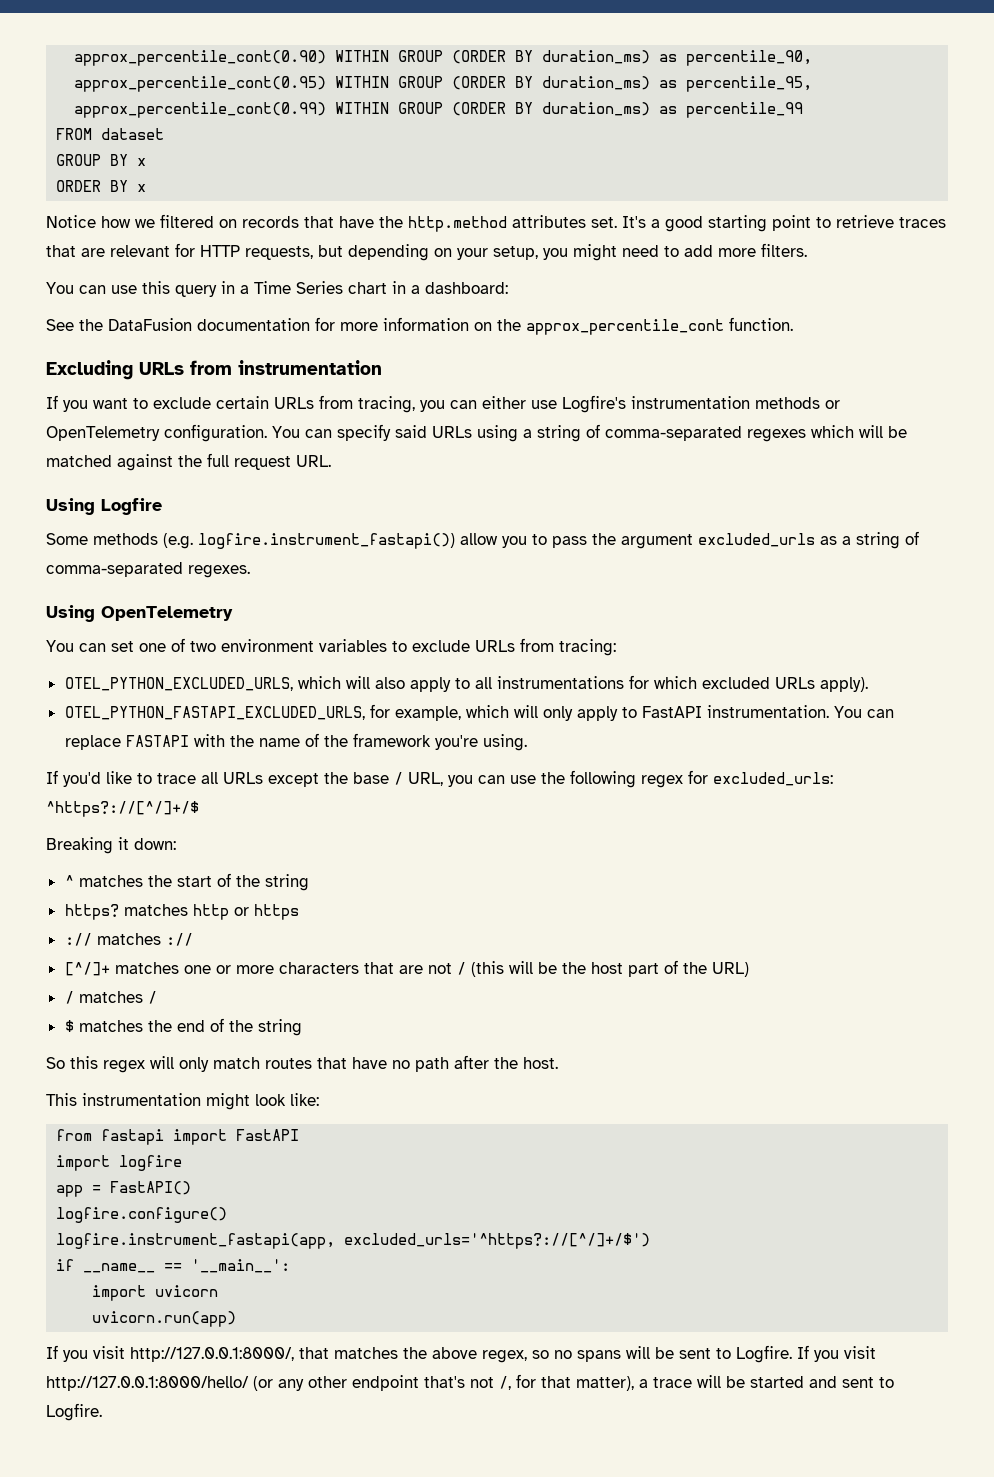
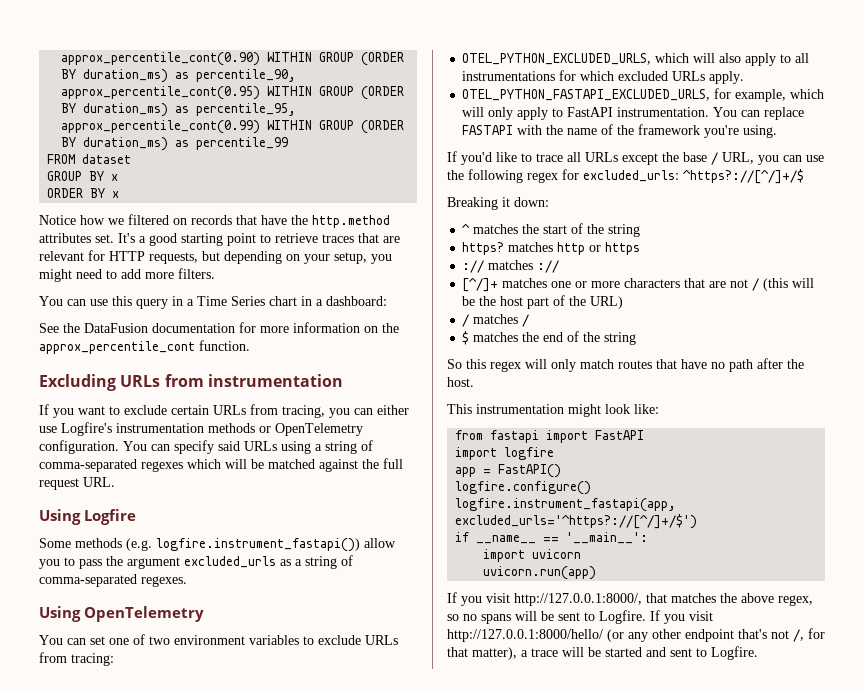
- OTEL_PYTHON_EXCLUDED_URLS, which will also apply to all instrumentations for which excluded URLs apply).
+ OTEL_PYTHON_EXCLUDED_URLS, which will also apply to all instrumentations for which excluded URLs apply.

